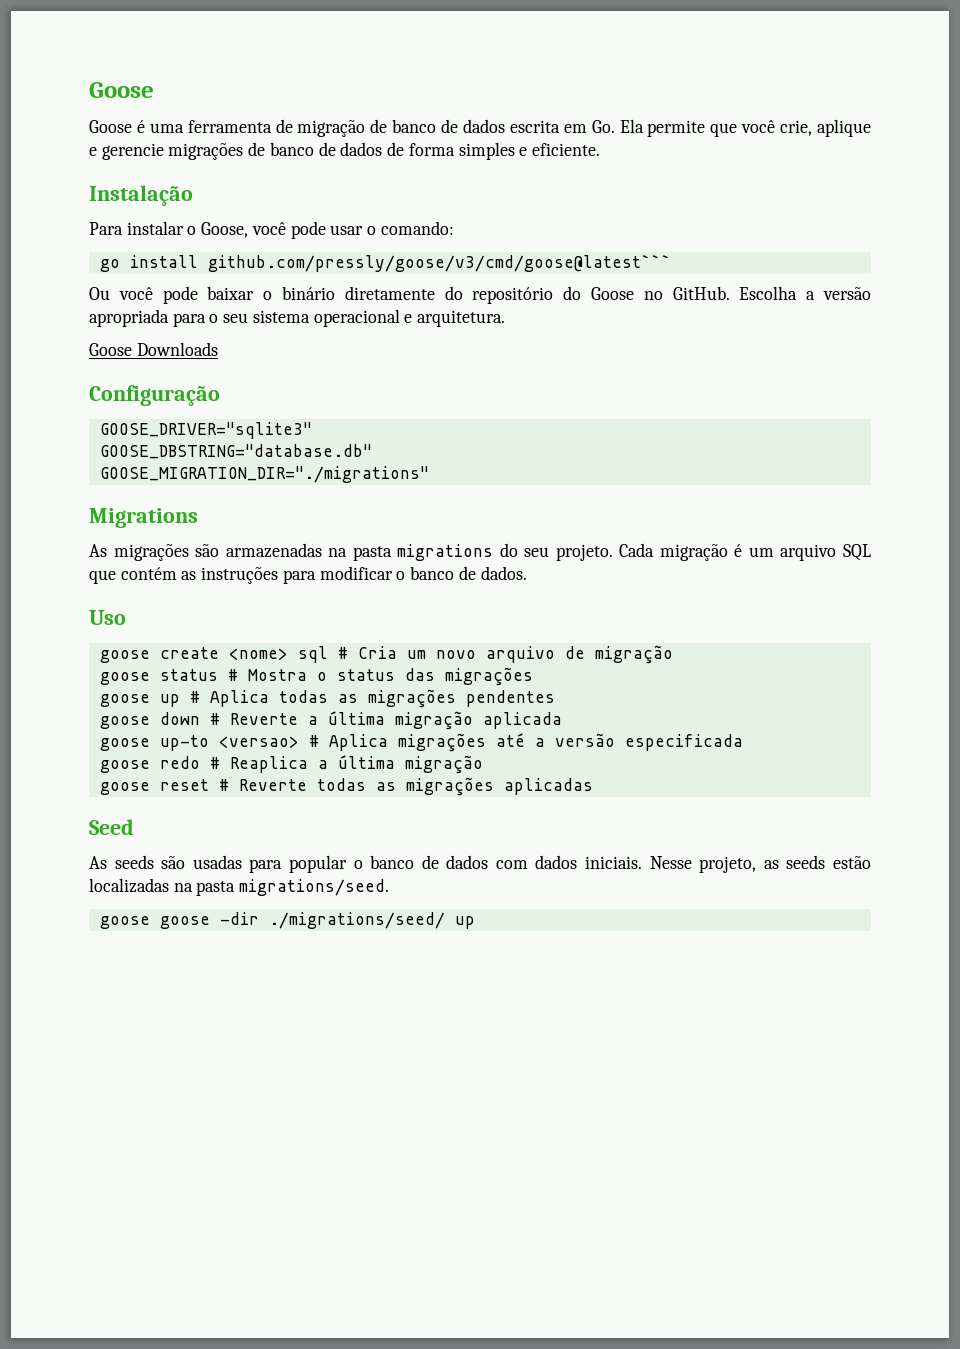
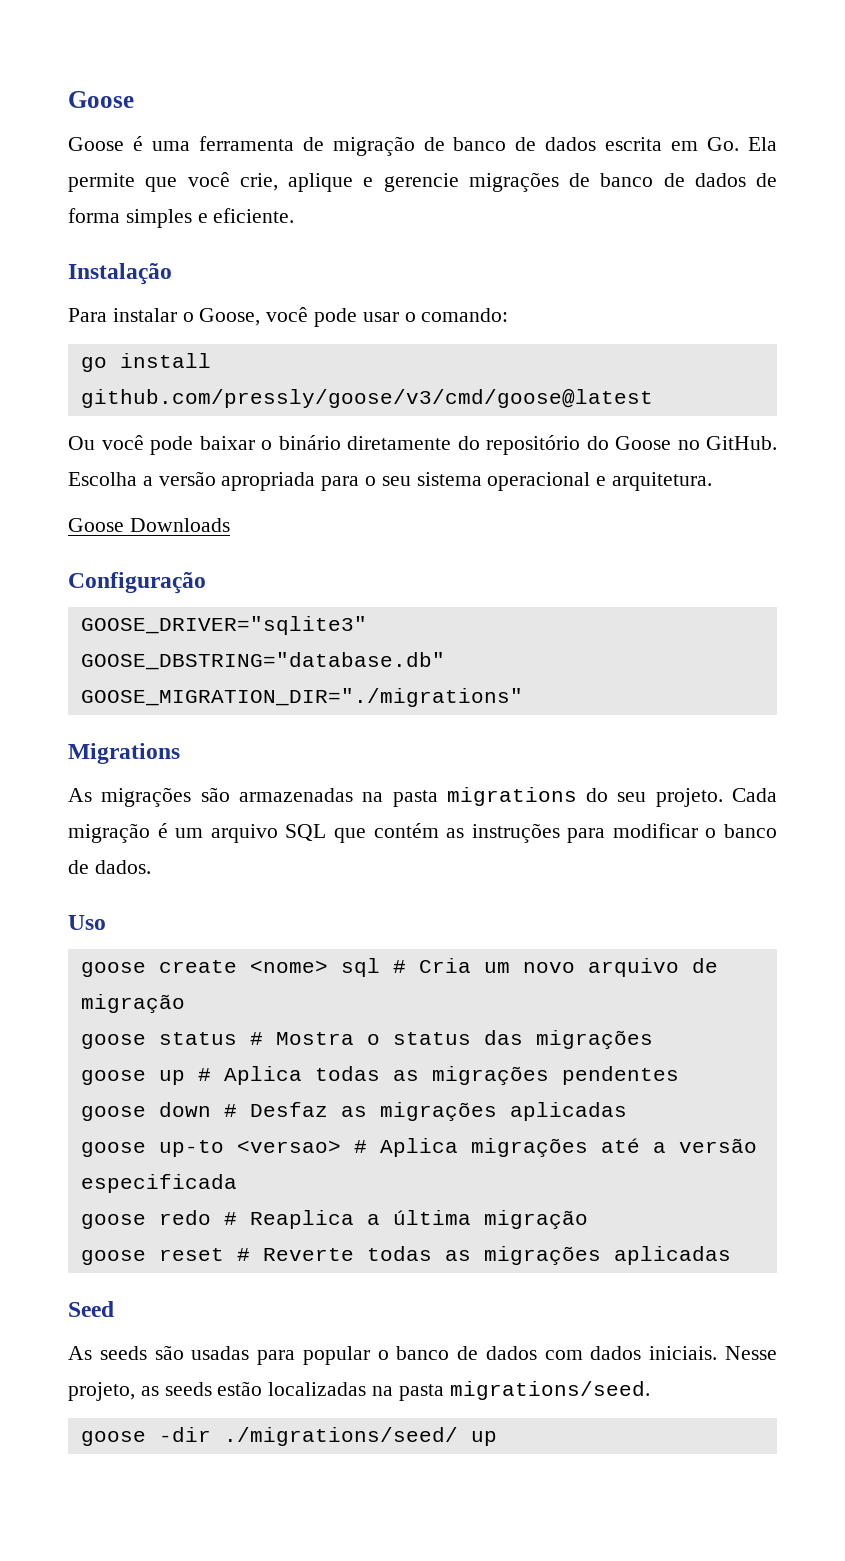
- go install github.com/pressly/goose/v3/cmd/goose@latest```
+ go install github.com/pressly/goose/v3/cmd/goose@latest
- goose down # Reverte a última migração aplicada
+ goose down # Desfaz as migrações aplicadas
- goose goose -dir ./migrations/seed/ up
+ goose -dir ./migrations/seed/ up

